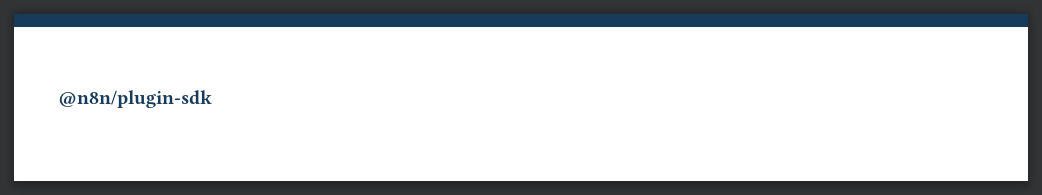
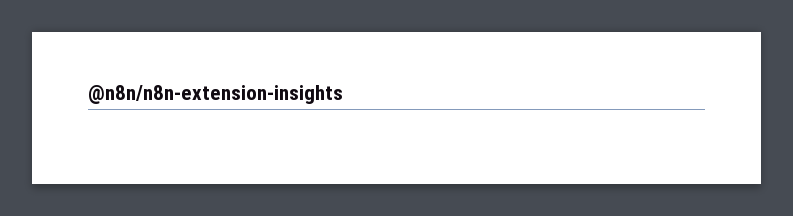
- @n8n/plugin-sdk
+ @n8n/n8n-extension-insights

